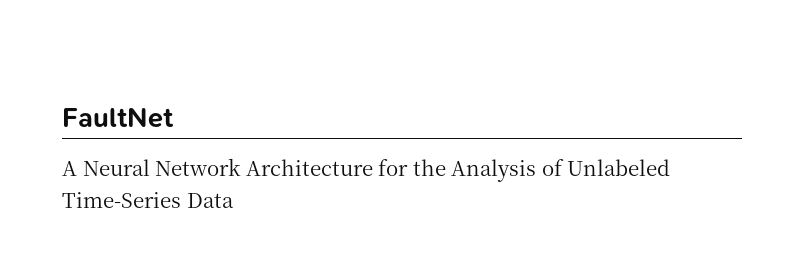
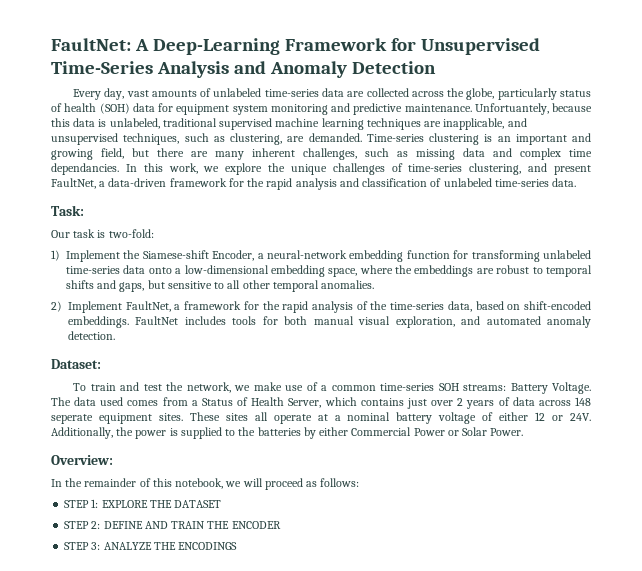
- FaultNet
- A Neural Network Architecture for the Analysis of Unlabeled Time-Series Data
+ FaultNet: A Deep-Learning Framework for Unsupervised Time-Series Analysis and Anomaly Detection
+ Every day, vast amounts of unlabeled time-series data are collected across the globe, particularly status of health (SOH) data for equipment system monitoring and predictive maintenance. Unfortuantely, because this data is unlabeled, traditional supervised machine learning techniques are inapplicable, and unsupervised techniques, such as clustering, are demanded. Time-series clustering is an important and growing field, but there are many inherent challenges, such as missing data and complex time dependancies. In this work, we explore the unique challenges of time-series clustering, and present FaultNet, a data-driven framework for the rapid analysis and classification of unlabeled time-series data.
+ Task:
+ Our task is two-fold:
+ 1) Implement the Siamese-shift Encoder, a neural-network embedding function for transforming unlabeled time-series data onto a low-dimensional embedding space, where the embeddings are robust to temporal shifts and gaps, but sensitive to all other temporal anomalies.
+ 2) Implement FaultNet, a framework for the rapid analysis of the time-series data, based on shift-encoded embeddings. FaultNet includes tools for both manual visual exploration, and automated anomaly detection.
+ Dataset:
+ To train and test the network, we make use of a common time-series SOH streams: Battery Voltage. The data used comes from a Status of Health Server, which contains just over 2 years of data across 148 seperate equipment sites. These sites all operate at a nominal battery voltage of either 12 or 24V. Additionally, the power is supplied to the batteries by either Commercial Power or Solar Power.
+ Overview:
+ In the remainder of this notebook, we will proceed as follows:
+ STEP 1: EXPLORE THE DATASET
+ STEP 2: DEFINE AND TRAIN THE ENCODER
+ STEP 3: ANALYZE THE ENCODINGS

